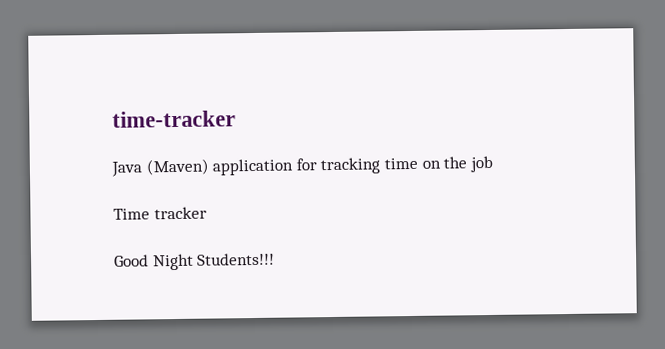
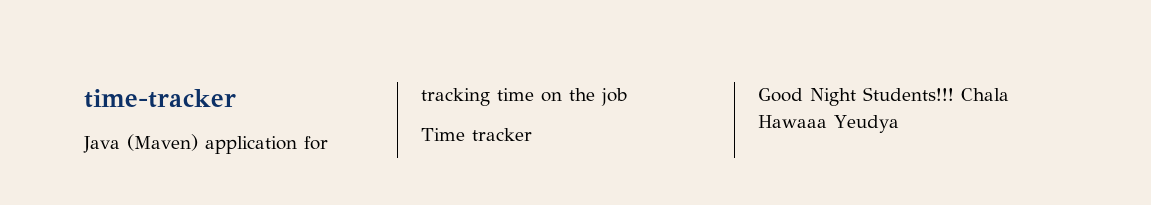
+ Chala Hawaaa Yeudya

